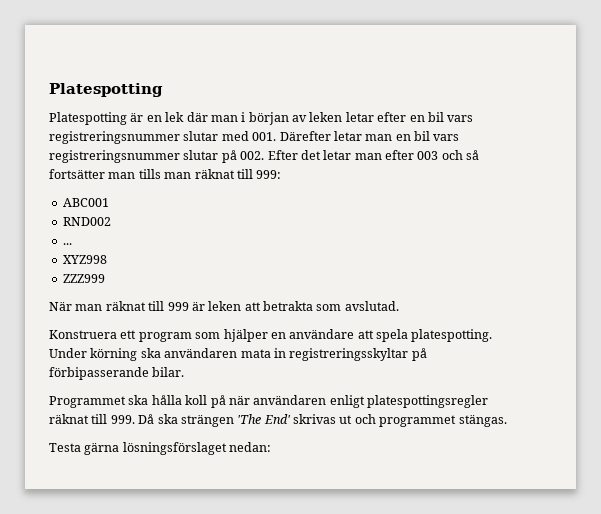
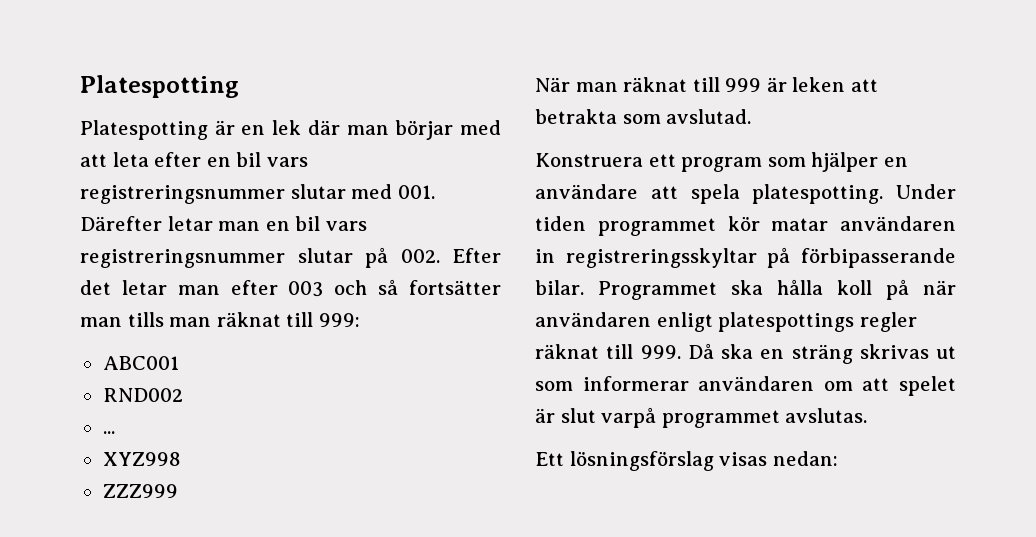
- Platespotting är en lek där man i början av leken letar efter en bil vars registreringsnummer slutar med 001. Därefter letar man en bil vars registreringsnummer slutar på 002. Efter det letar man efter 003 och så fortsätter man tills man räknat till 999:
+ Platespotting är en lek där man börjar med att leta efter en bil vars registreringsnummer slutar med 001. Därefter letar man en bil vars registreringsnummer slutar på 002. Efter det letar man efter 003 och så fortsätter man tills man räknat till 999:
- Under körning ska användaren mata in registreringsskyltar på förbipasserande bilar.
- Programmet ska hålla koll på när användaren enligt platespottingsregler räknat till 999. Då ska strängen 'The End' skrivas ut och programmet stängas.
- Testa gärna lösningsförslaget nedan:
+ Under tiden programmet kör matar användaren in registreringsskyltar på förbipasserande bilar. Programmet ska hålla koll på när användaren enligt platespottings regler räknat till 999. Då ska en sträng skrivas ut som informerar användaren om att spelet är slut varpå programmet avslutas.
+ Ett lösningsförslag visas nedan:

